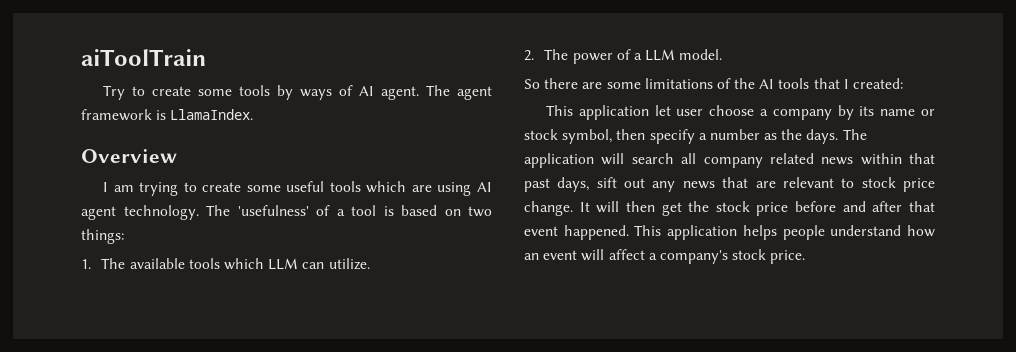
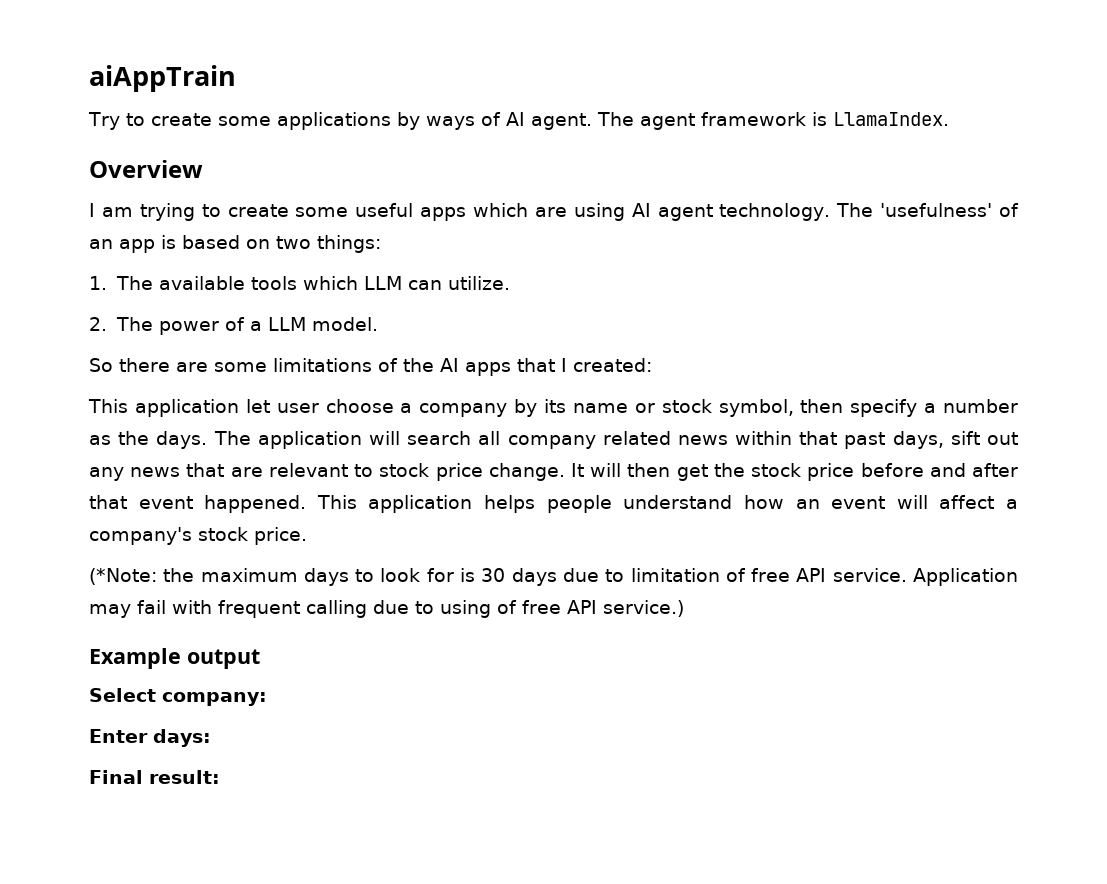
- aiToolTrain
+ aiAppTrain
- Try to create some tools by ways of AI agent.
+ Try to create some applications by ways of AI agent.
- I am trying to create some useful tools which are using AI agent technology.
+ I am trying to create some useful apps which are using AI agent technology.
- The 'usefulness' of a tool is based on two things:
+ The 'usefulness' of an app is based on two things:
- So there are some limitations of the AI tools that I created:
+ So there are some limitations of the AI apps that I created:
+ (*Note: the maximum days to look for is 30 days due to limitation of free API service. Application may fail with frequent calling due to using of free API service.)
+ Example output
+ Select company:
+ Enter days:
+ Final result:

